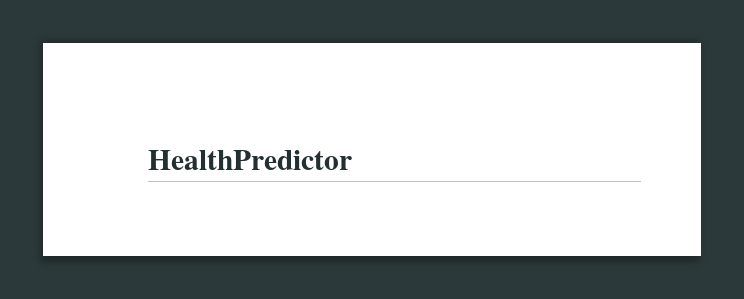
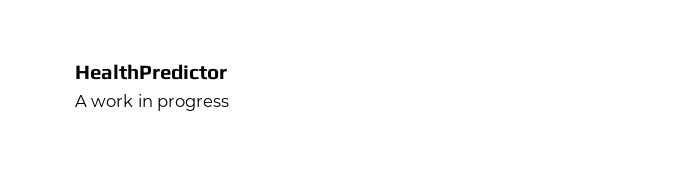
+ A work in progress

